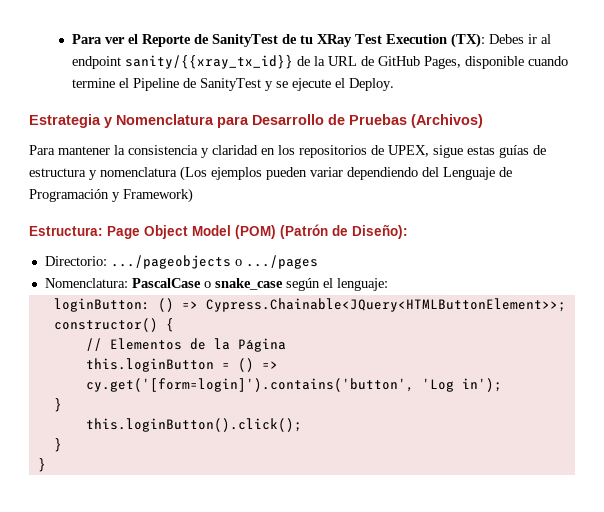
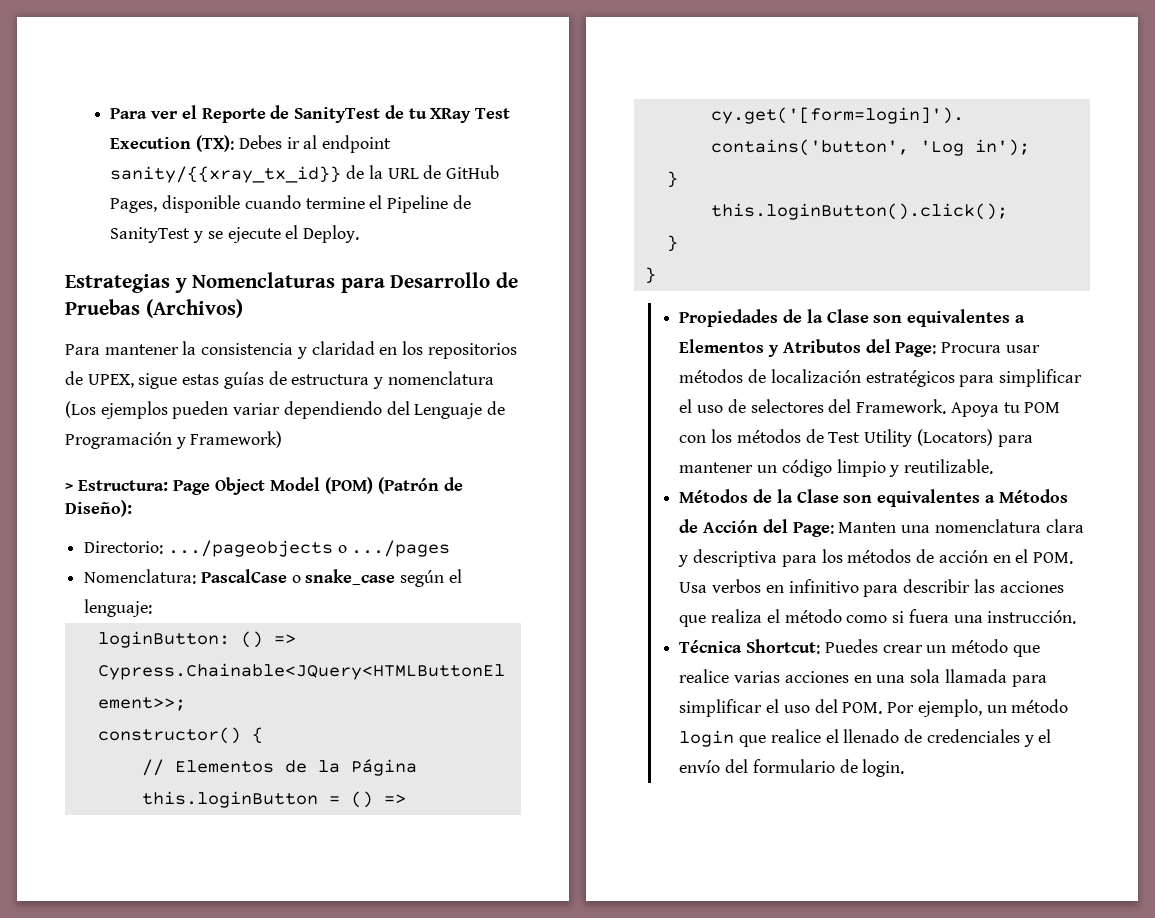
- Estrategia y Nomenclatura para Desarrollo de Pruebas (Archivos)
+ Estrategias y Nomenclaturas para Desarrollo de Pruebas (Archivos)
- Estructura: Page Object Model (POM) (Patrón de Diseño):
+ > Estructura: Page Object Model (POM) (Patrón de Diseño):
+ Propiedades de la Clase son equivalentes a Elementos y Atributos del Page: Procura usar métodos de localización estratégicos para simplificar el uso de selectores del Framework. Apoya tu POM con los métodos de Test Utility (Locators) para mantener un código limpio y reutilizable.
+ Métodos de la Clase son equivalentes a Métodos de Acción del Page: Manten una nomenclatura clara y descriptiva para los métodos de acción en el POM. Usa verbos en infinitivo para describir las acciones que realiza el método como si fuera una instrucción.
+ Técnica Shortcut: Puedes crear un método que realice varias acciones en una sola llamada para simplificar el uso del POM. Por ejemplo, un método login que realice el llenado de credenciales y el envío del formulario de login.

